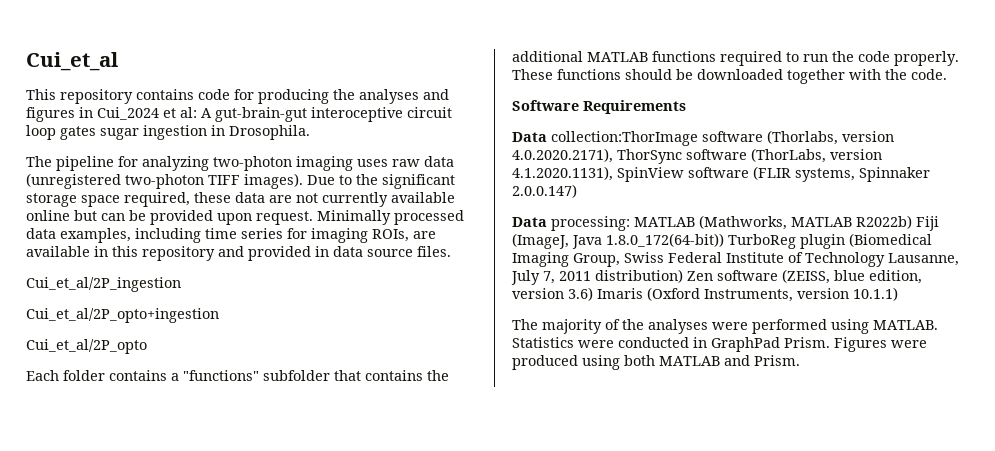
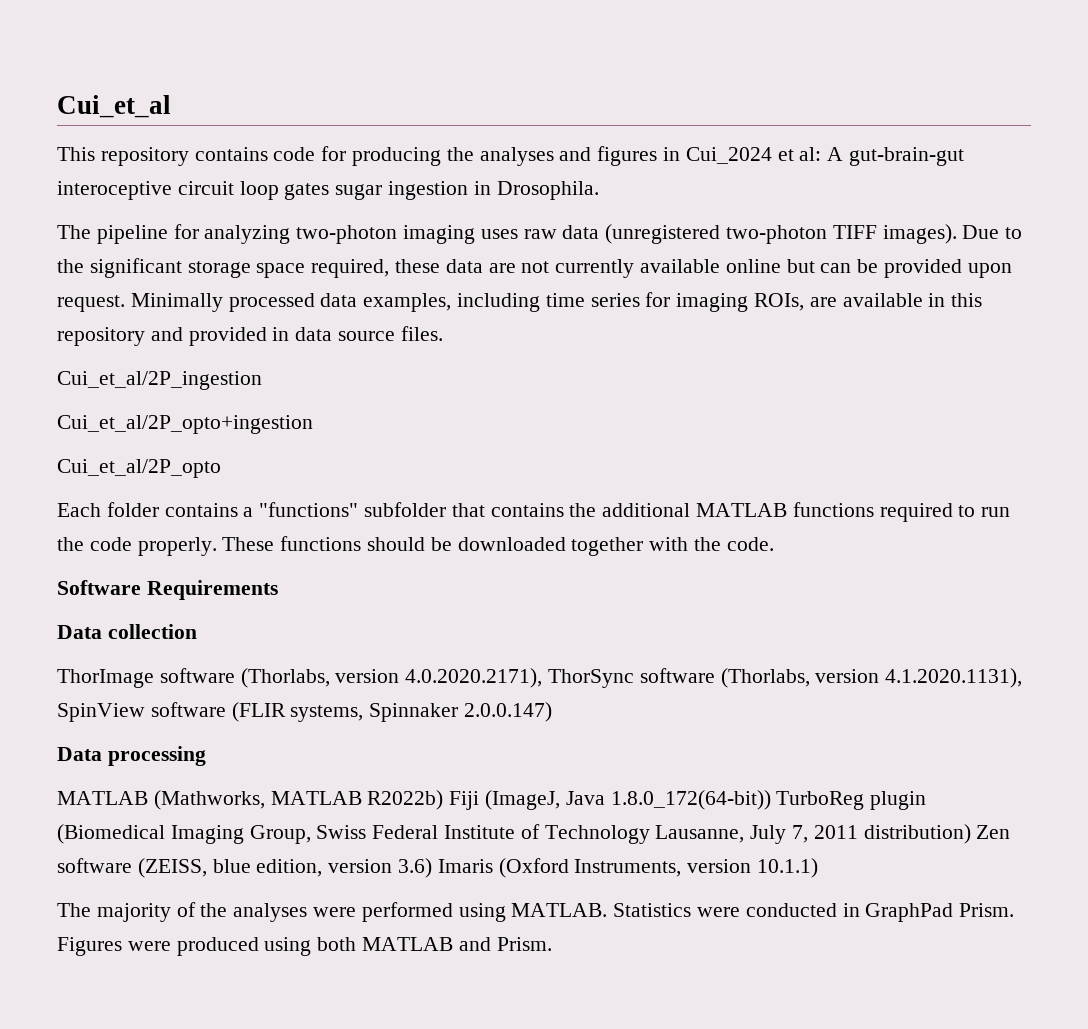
- Data collection:ThorImage software (Thorlabs, version 4.0.2020.2171), ThorSync software (ThorLabs, version 4.1.2020.1131), SpinView software (FLIR systems, Spinnaker 2.0.0.147)
+ Data collection
+ ThorImage software (Thorlabs, version 4.0.2020.2171), ThorSync software (Thorlabs, version 4.1.2020.1131), SpinView software (FLIR systems, Spinnaker 2.0.0.147)
- Data processing: MATLAB (Mathworks, MATLAB R2022b) Fiji (ImageJ, Java 1.8.0_172(64-bit)) TurboReg plugin (Biomedical Imaging Group, Swiss Federal Institute of Technology Lausanne, July 7, 2011 distribution) Zen software (ZEISS, blue edition, version 3.6) Imaris (Oxford Instruments, version 10.1.1)
+ Data processing
+ MATLAB (Mathworks, MATLAB R2022b) Fiji (ImageJ, Java 1.8.0_172(64-bit)) TurboReg plugin (Biomedical Imaging Group, Swiss Federal Institute of Technology Lausanne, July 7, 2011 distribution) Zen software (ZEISS, blue edition, version 3.6) Imaris (Oxford Instruments, version 10.1.1)

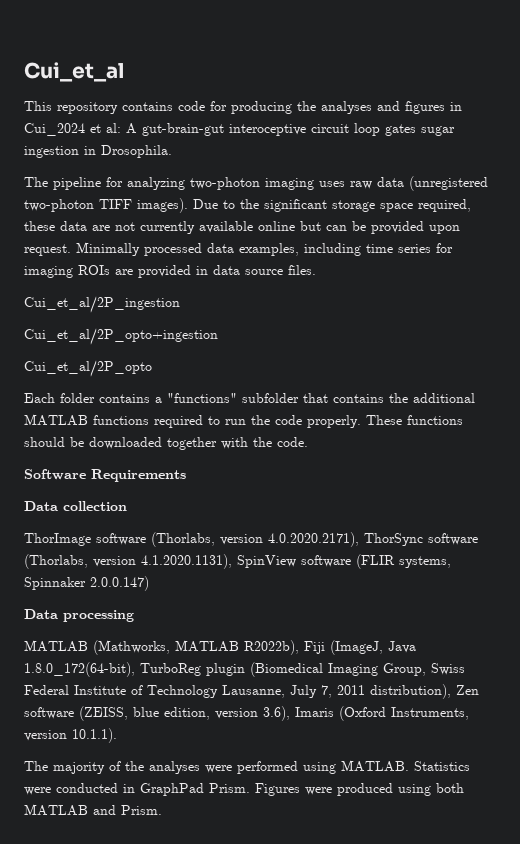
- Minimally processed data examples, including time series for imaging ROIs, are available in this repository and provided in data source files.
+ Minimally processed data examples, including time series for imaging ROIs are provided in data source files.
- MATLAB (Mathworks, MATLAB R2022b) Fiji (ImageJ, Java 1.8.0_172(64-bit)) TurboReg plugin (Biomedical Imaging Group, Swiss Federal Institute of Technology Lausanne, July 7, 2011 distribution) Zen software (ZEISS, blue edition, version 3.6) Imaris (Oxford Instruments, version 10.1.1)
+ MATLAB (Mathworks, MATLAB R2022b), Fiji (ImageJ, Java 1.8.0_172(64-bit), TurboReg plugin (Biomedical Imaging Group, Swiss Federal Institute of Technology Lausanne, July 7, 2011 distribution), Zen software (ZEISS, blue edition, version 3.6), Imaris (Oxford Instruments, version 10.1.1).

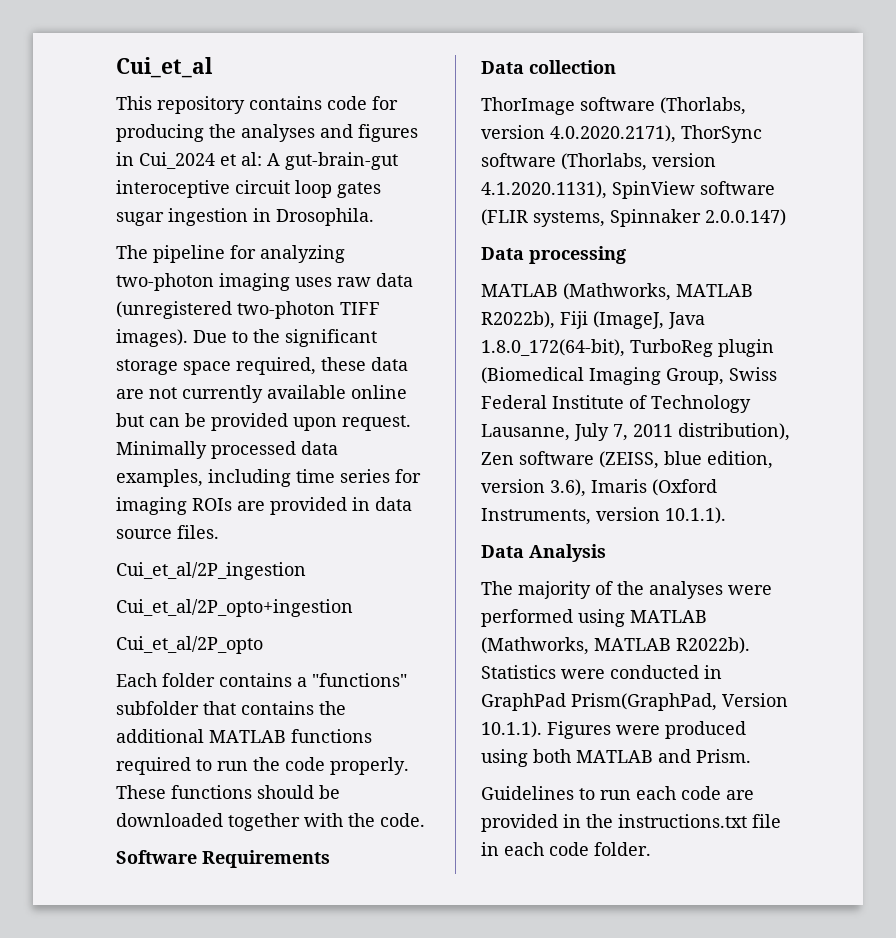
+ Data Analysis
- The majority of the analyses were performed using MATLAB.
+ The majority of the analyses were performed using MATLAB (Mathworks, MATLAB R2022b).
- Statistics were conducted in GraphPad Prism. Figures were produced using both MATLAB and Prism.
+ Statistics were conducted in GraphPad Prism(GraphPad, Version 10.1.1). Figures were produced using both MATLAB and Prism.
+ Guidelines to run each code are provided in the instructions.txt file in each code folder.

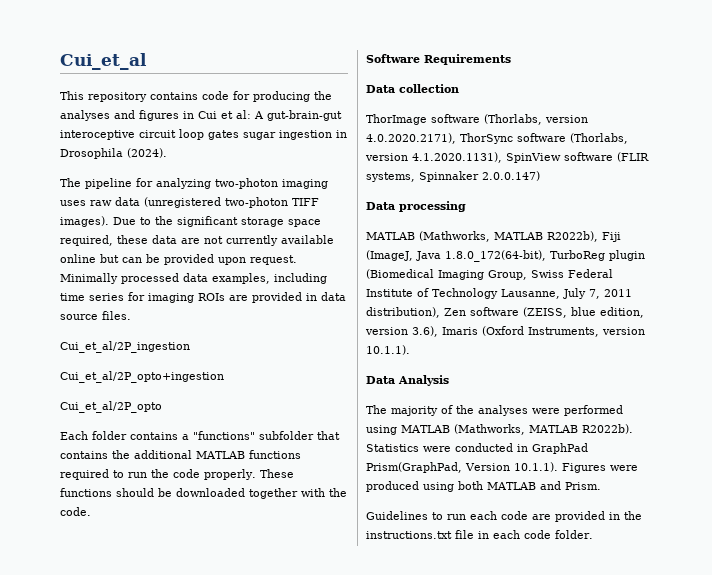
- This repository contains code for producing the analyses and figures in Cui_2024 et al: A gut-brain-gut interoceptive circuit loop gates sugar ingestion in Drosophila.
+ This repository contains code for producing the analyses and figures in Cui et al: A gut-brain-gut interoceptive circuit loop gates sugar ingestion in Drosophila (2024).

